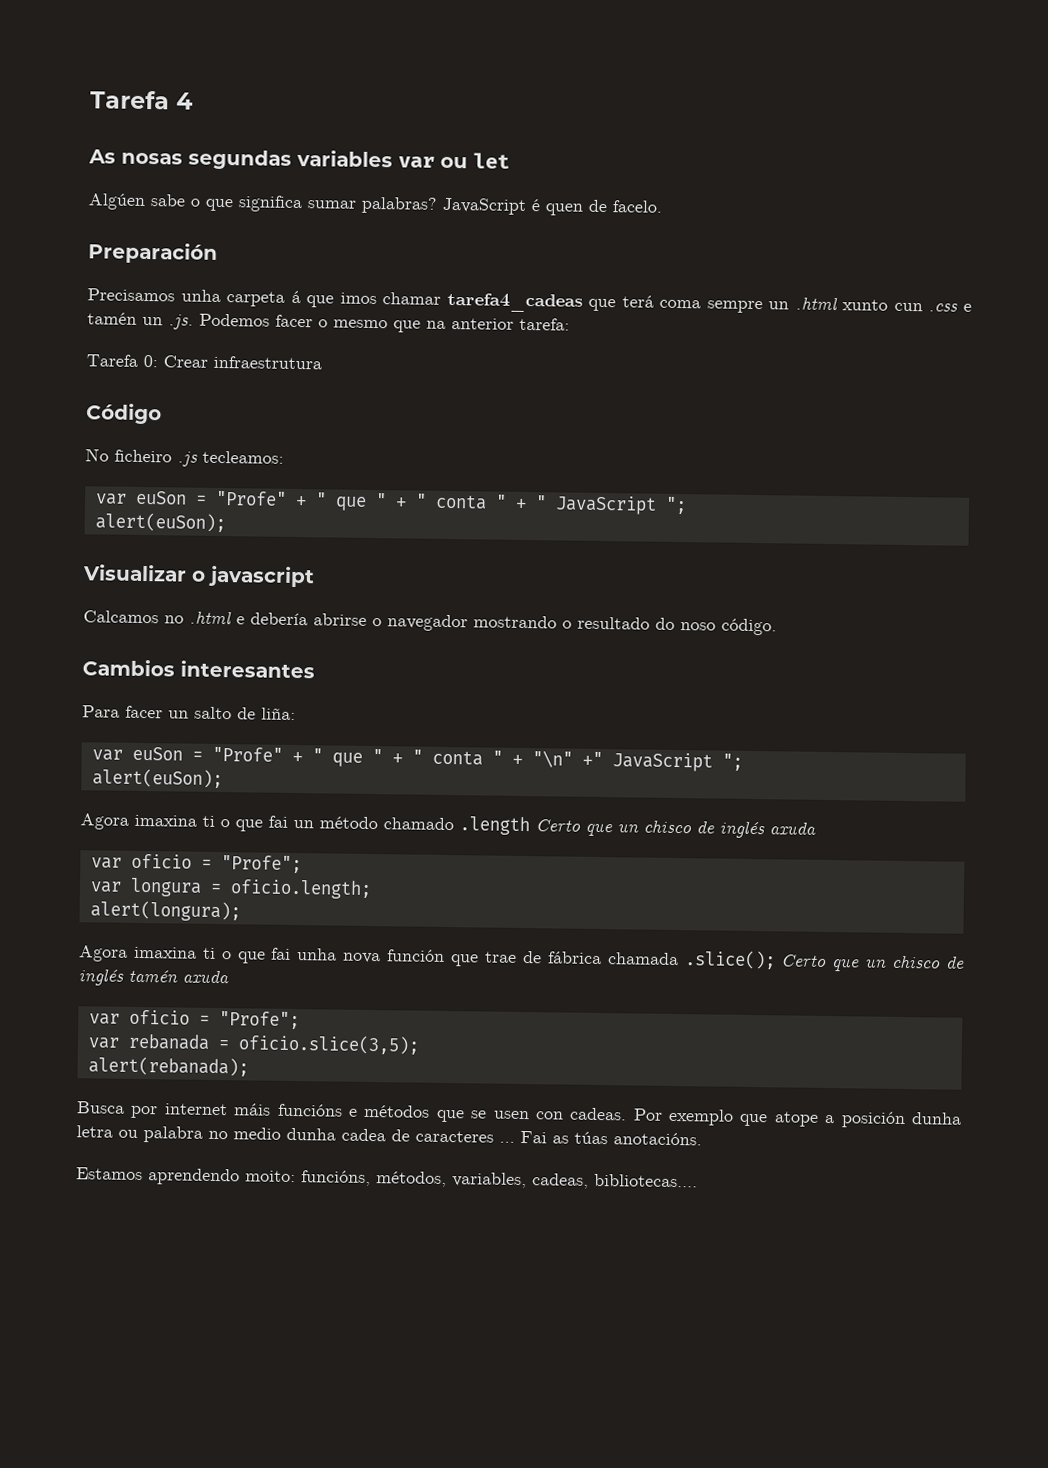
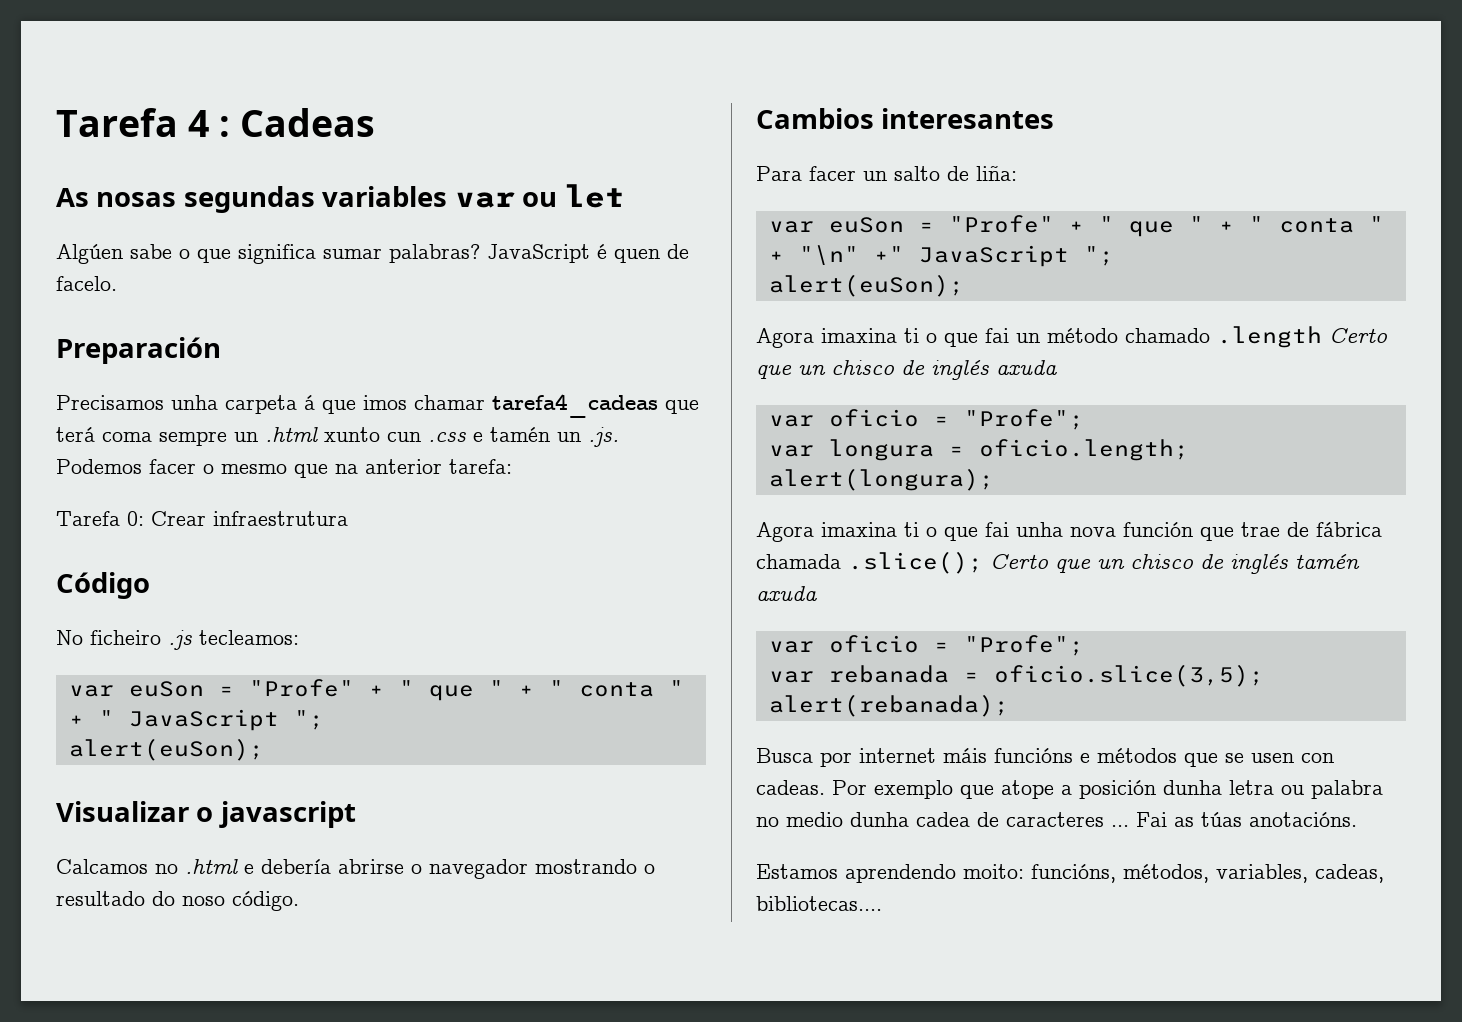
- Tarefa 4
+ Tarefa 4 : Cadeas

